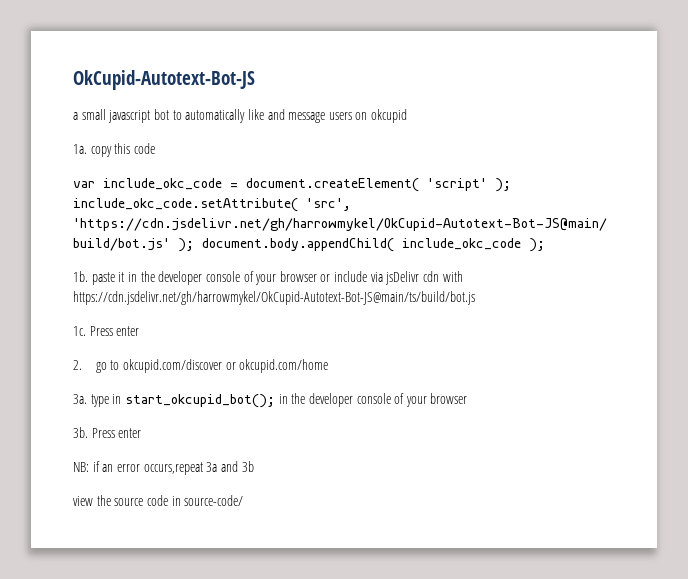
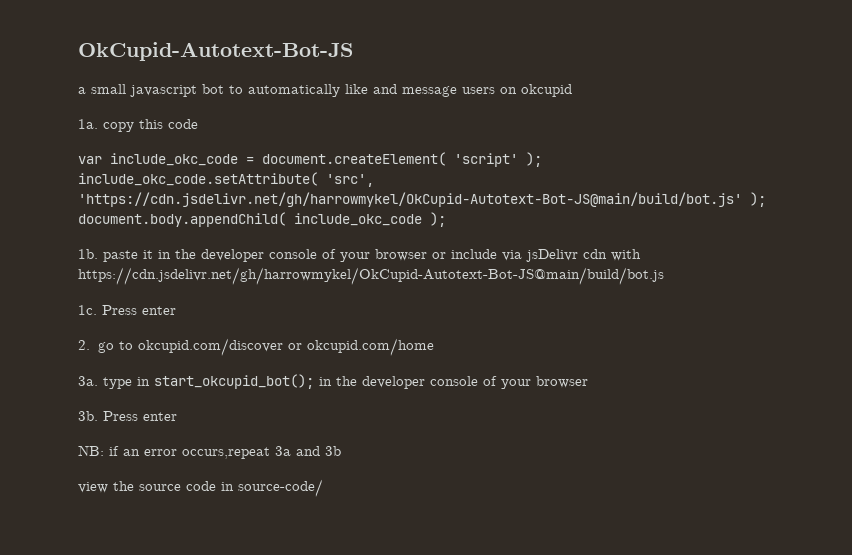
- 1b. paste it in the developer console of your browser or include via jsDelivr cdn with https://cdn.jsdelivr.net/gh/harrowmykel/OkCupid-Autotext-Bot-JS@main/ts/build/bot.js
+ 1b. paste it in the developer console of your browser or include via jsDelivr cdn with https://cdn.jsdelivr.net/gh/harrowmykel/OkCupid-Autotext-Bot-JS@main/build/bot.js

